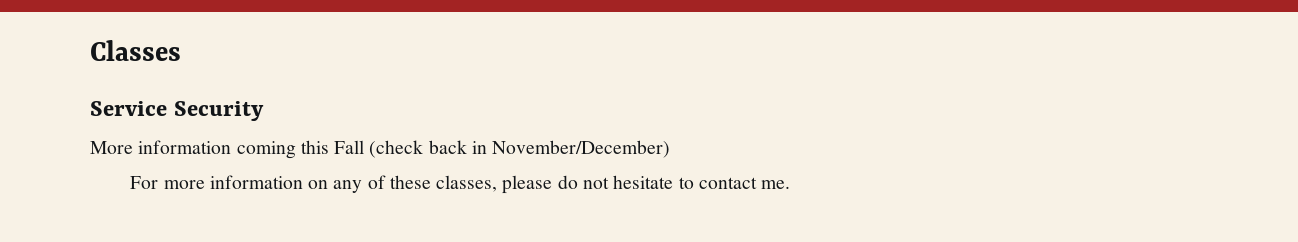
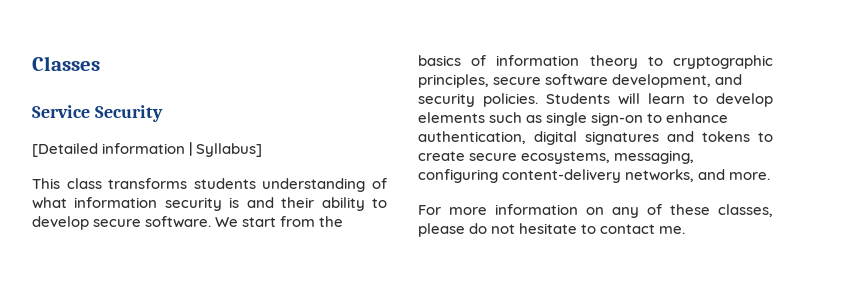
- More information coming this Fall (check back in November/December)
+ [Detailed information | Syllabus]
+ This class transforms students understanding of what information security is and their ability to develop secure software. We start from the basics of information theory to cryptographic principles, secure software development, and security policies. Students will learn to develop elements such as single sign-on to enhance authentication, digital signatures and tokens to create secure ecosystems, messaging, configuring content-delivery networks, and more.

